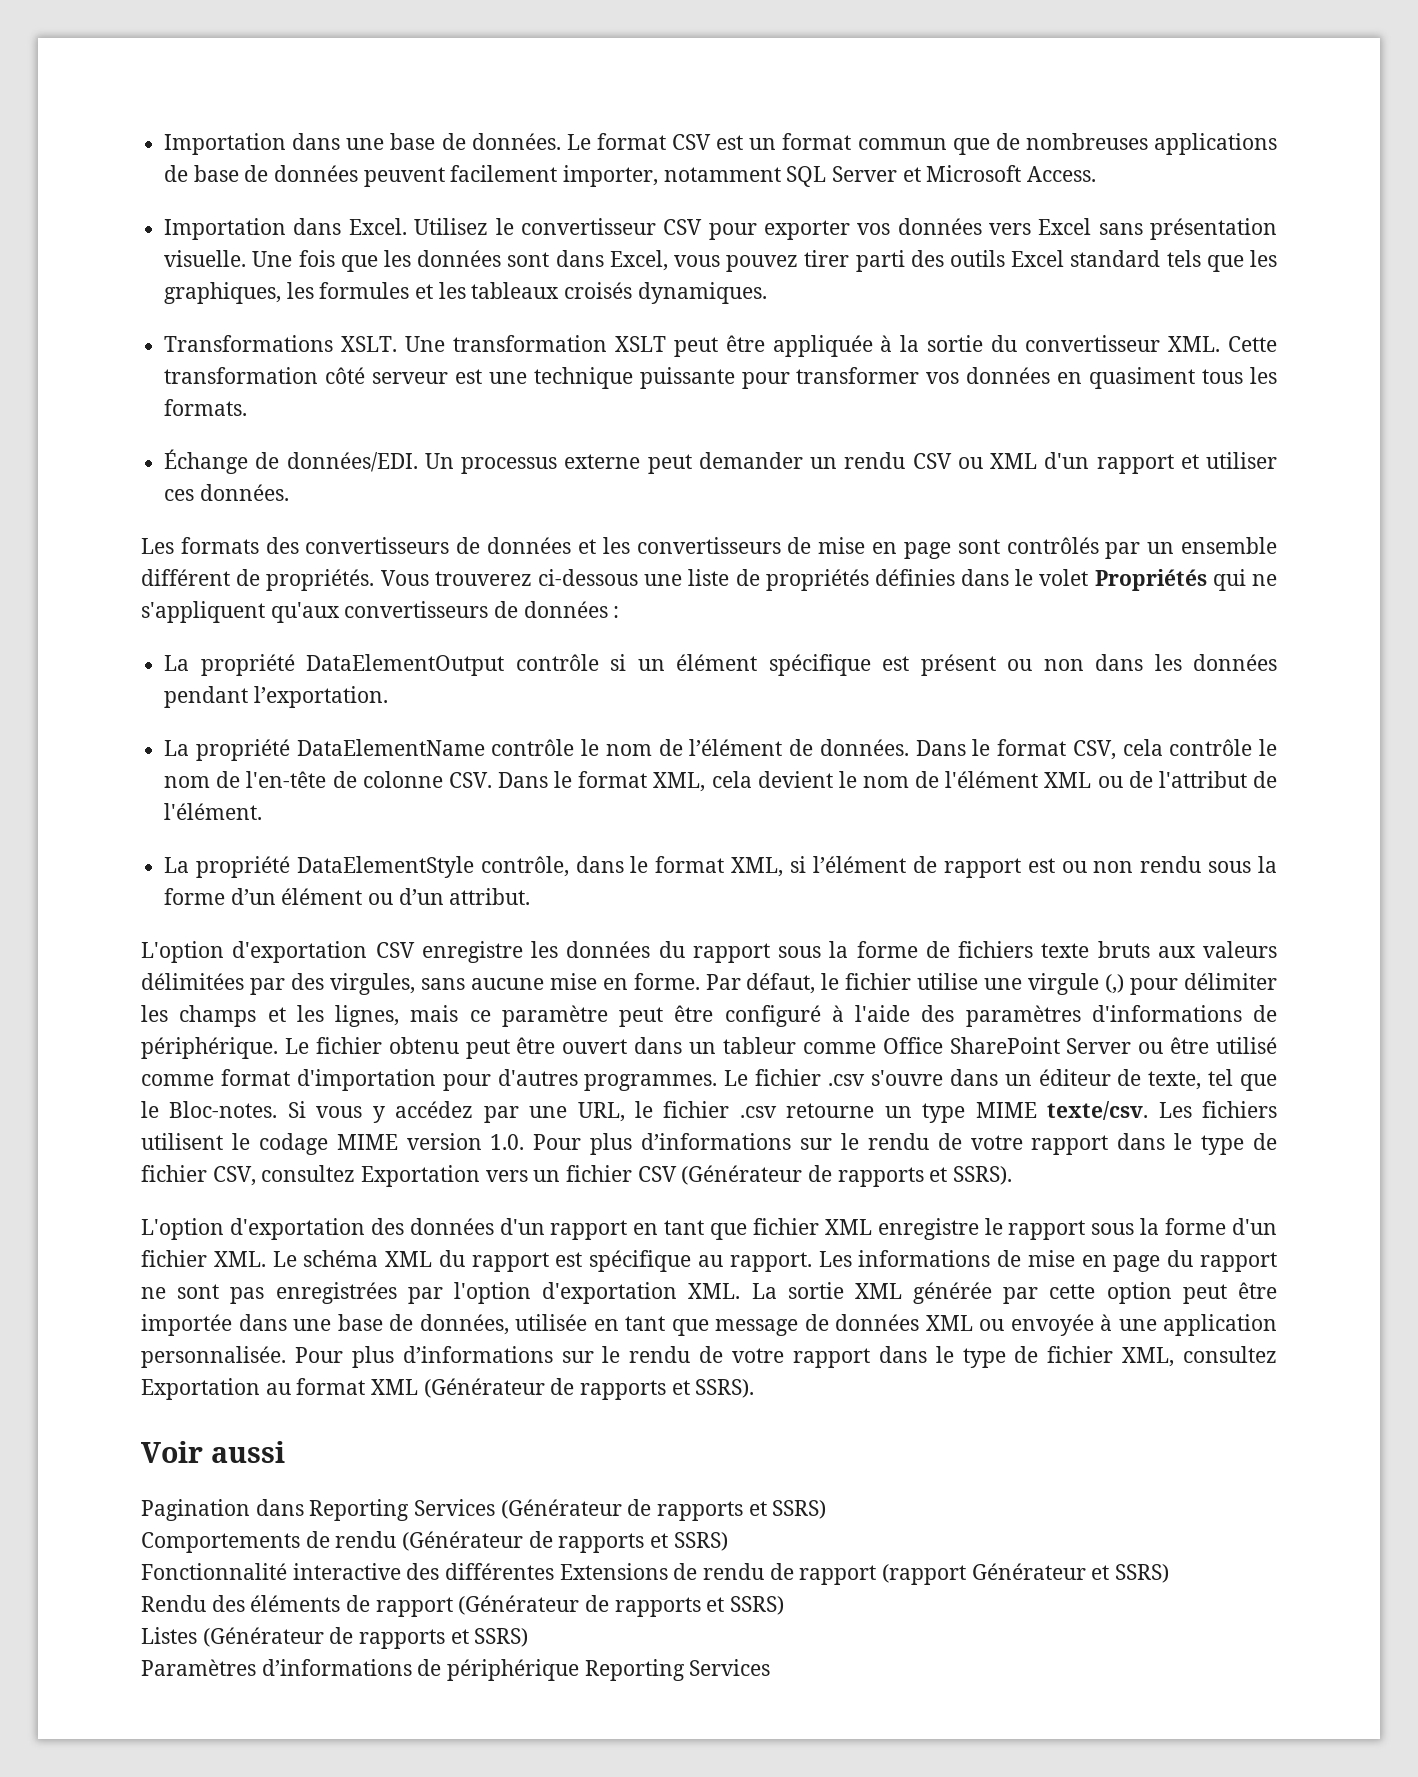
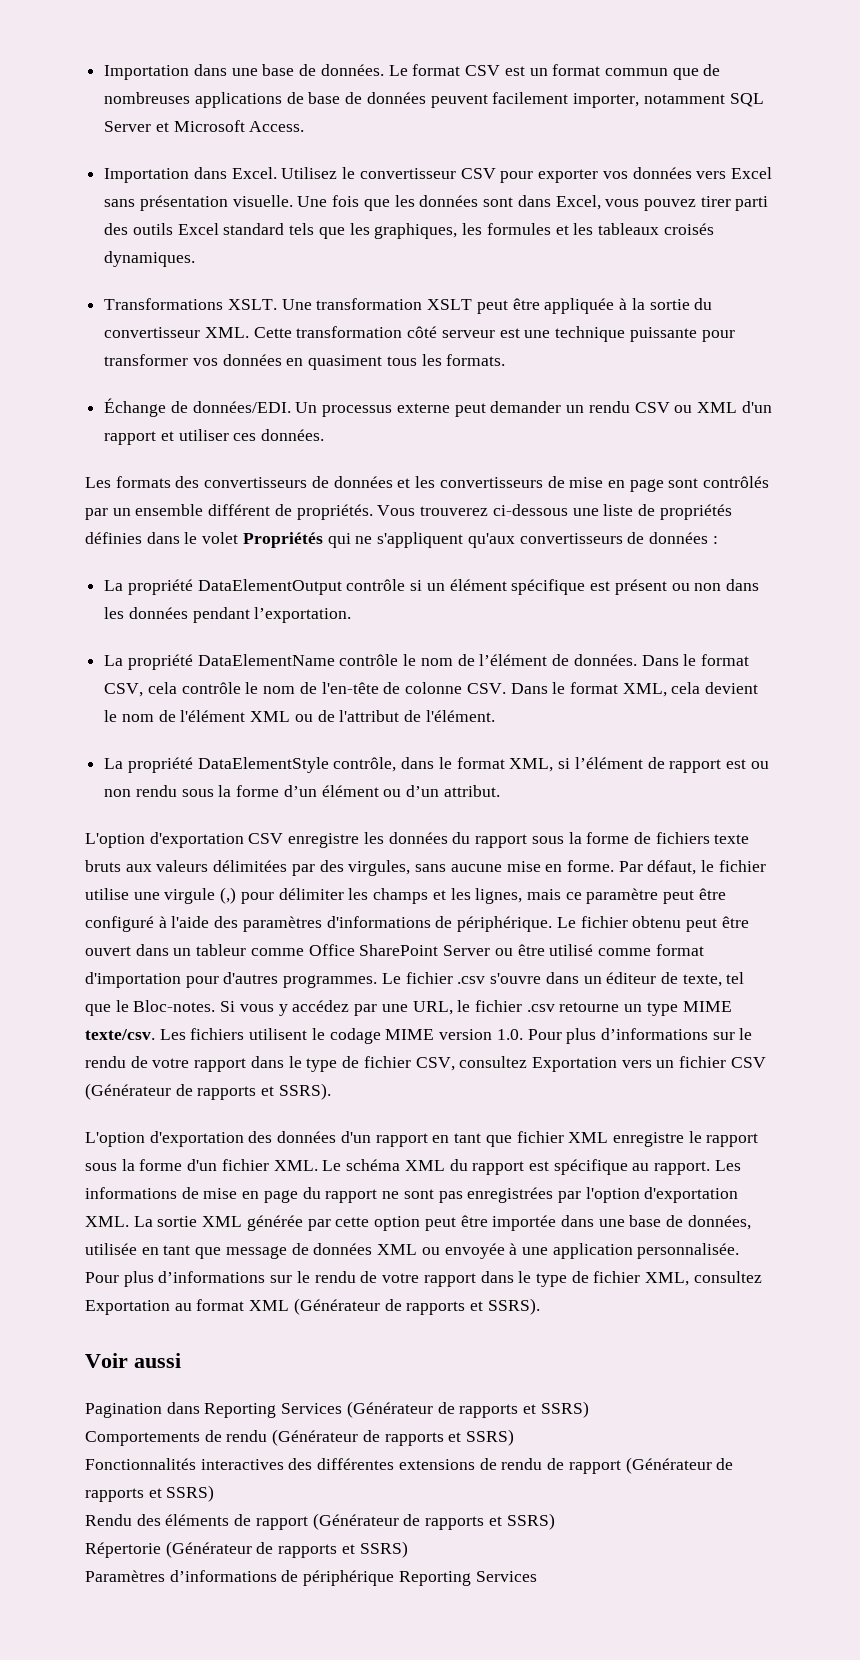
- Fonctionnalité interactive des différentes Extensions de rendu de rapport (rapport Générateur et SSRS)
+ Fonctionnalités interactives des différentes extensions de rendu de rapport (Générateur de rapports et SSRS)
- Listes (Générateur de rapports et SSRS)
+ Répertorie (Générateur de rapports et SSRS)

